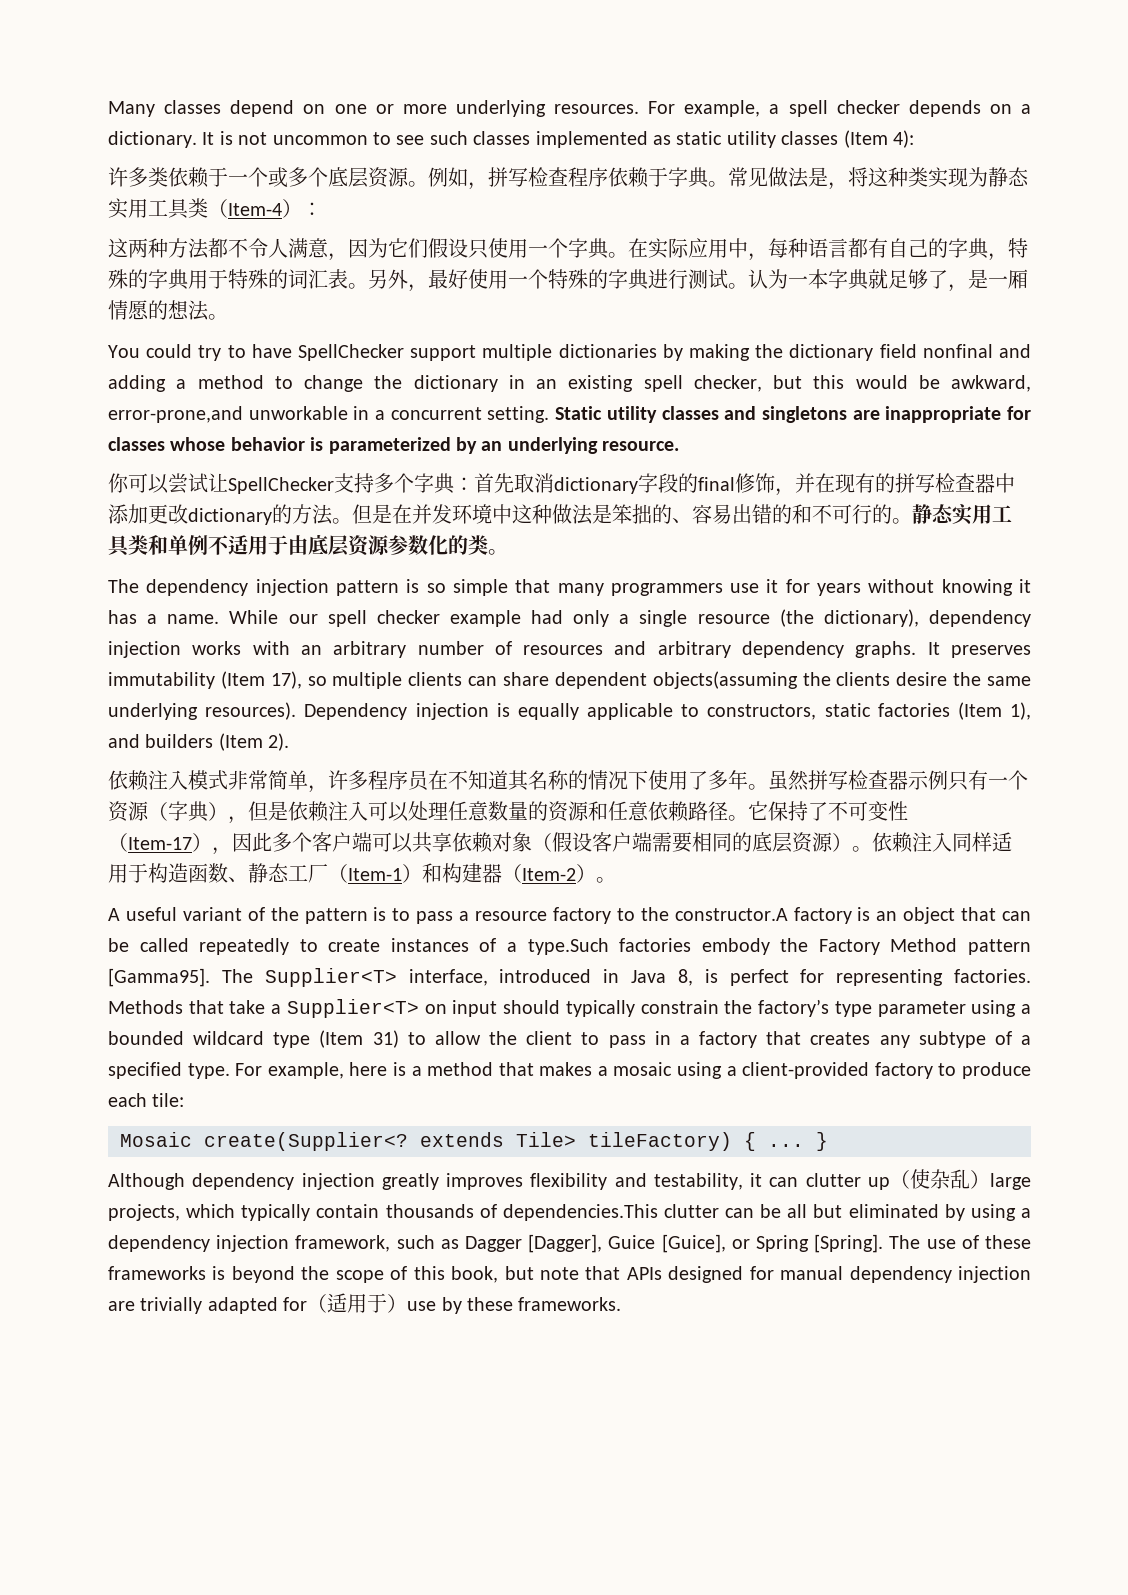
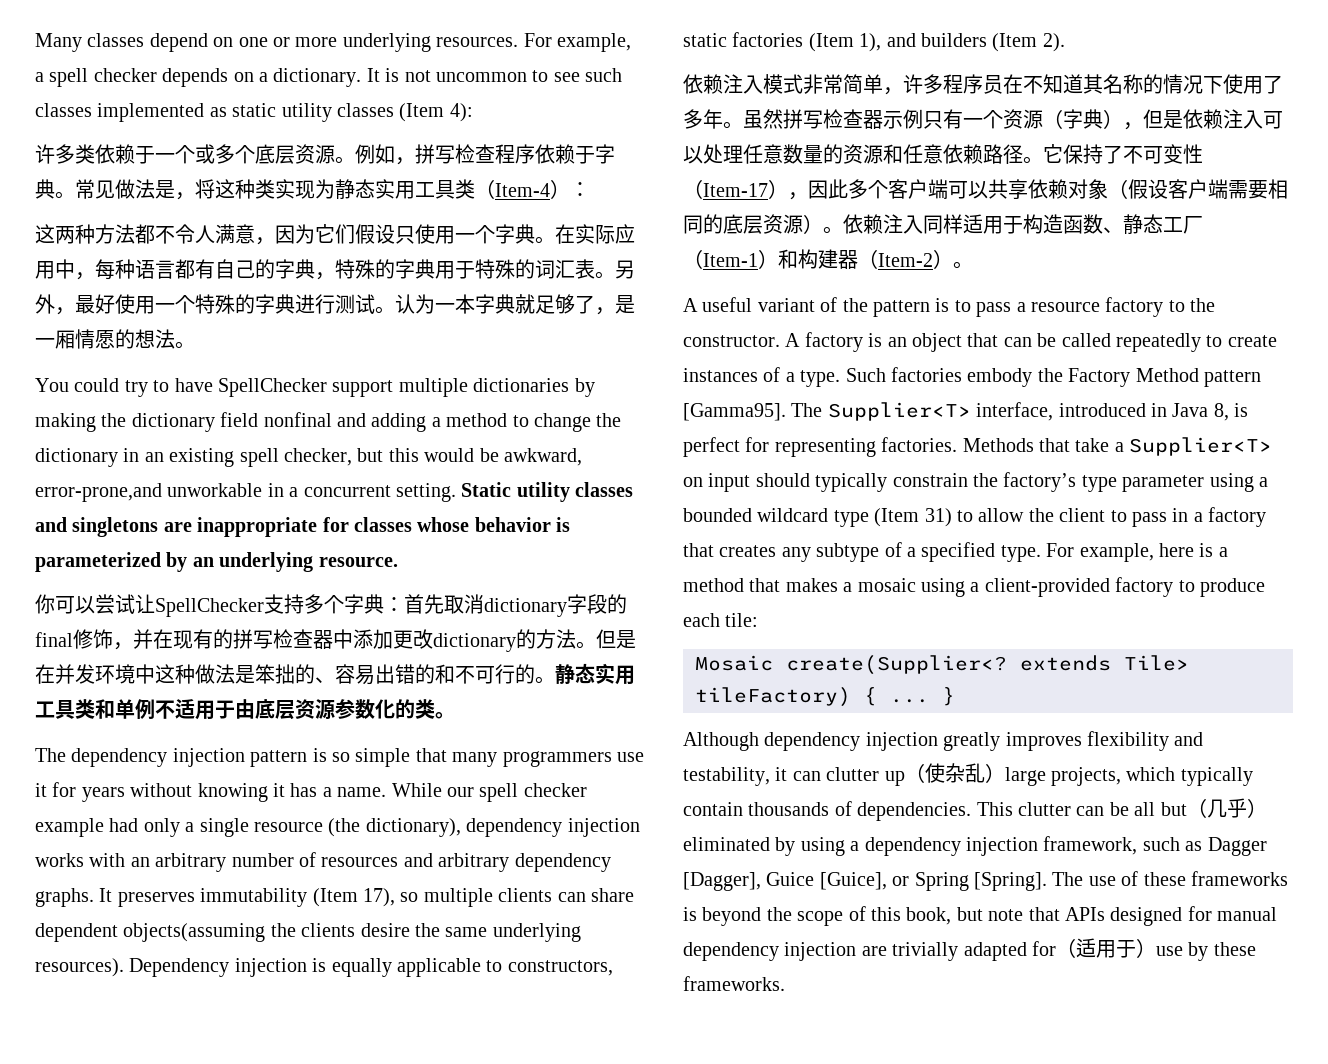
- A useful variant of the pattern is to pass a resource factory to the constructor.A factory is an object that can be called repeatedly to create instances of a type.Such factories embody the Factory Method pattern [Gamma95].
+ A useful variant of the pattern is to pass a resource factory to the constructor. A factory is an object that can be called repeatedly to create instances of a type. Such factories embody the Factory Method pattern [Gamma95].
- Although dependency injection greatly improves flexibility and testability, it can clutter up（使杂乱）large projects, which typically contain thousands of dependencies.This clutter can be all but eliminated by using a dependency injection framework, such as Dagger [Dagger], Guice [Guice], or Spring [Spring].
+ Although dependency injection greatly improves flexibility and testability, it can clutter up（使杂乱）large projects, which typically contain thousands of dependencies. This clutter can be all but（几乎）eliminated by using a dependency injection framework, such as Dagger [Dagger], Guice [Guice], or Spring [Spring].

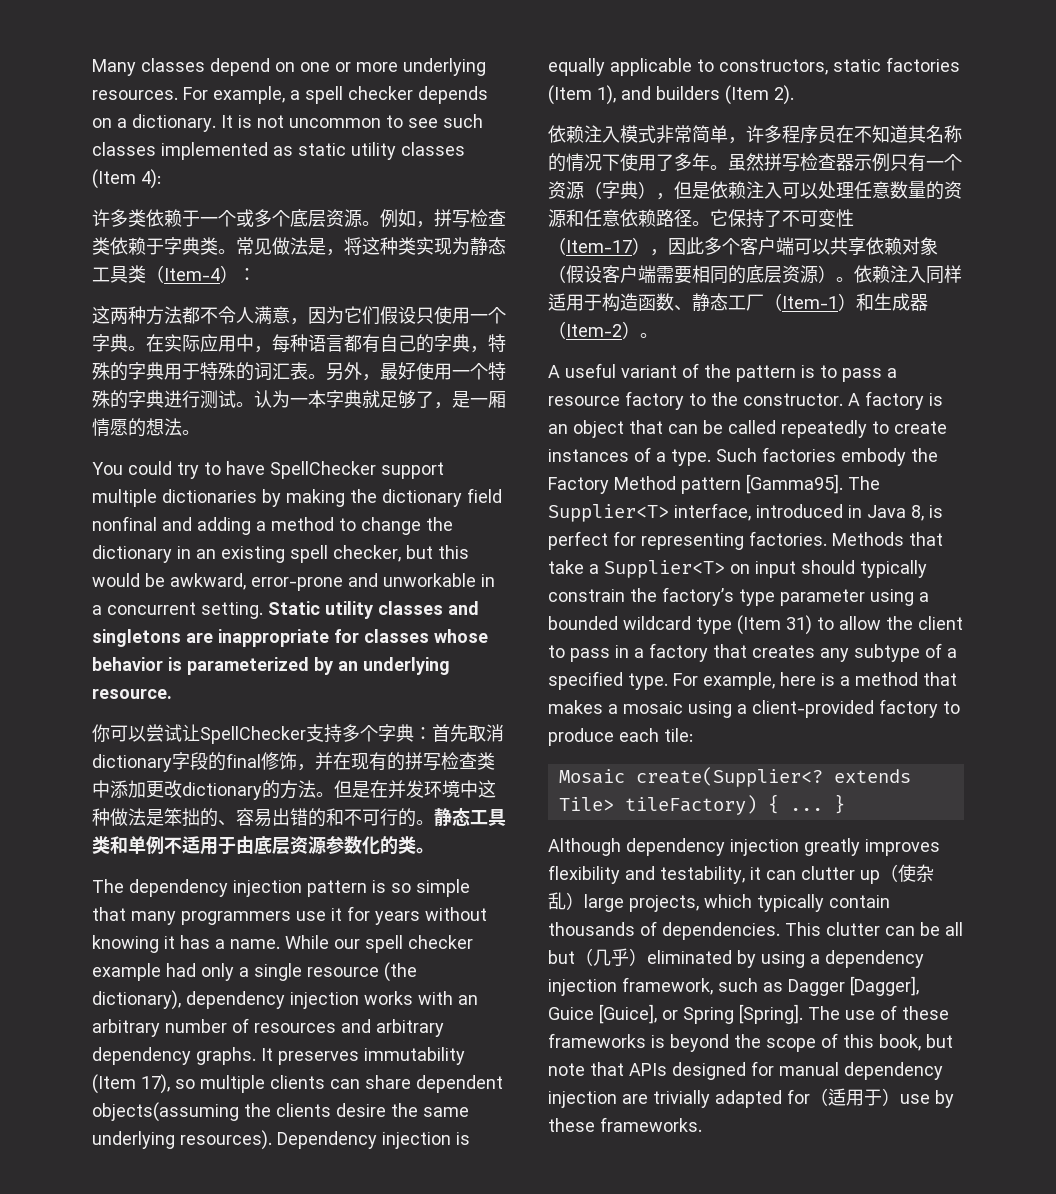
- 例如，拼写检查程序依赖于字典。
+ 例如，拼写检查类依赖于字典类。
- 常见做法是，将这种类实现为静态实用工具类（Item-4）：
+ 常见做法是，将这种类实现为静态工具类（Item-4）：
- You could try to have SpellChecker support multiple dictionaries by making the dictionary field nonfinal and adding a method to change the dictionary in an existing spell checker, but this would be awkward, error-prone,and unworkable in a concurrent setting.
+ You could try to have SpellChecker support multiple dictionaries by making the dictionary field nonfinal and adding a method to change the dictionary in an existing spell checker, but this would be awkward, error-prone and unworkable in a concurrent setting.
- 你可以尝试让SpellChecker支持多个字典：首先取消dictionary字段的final修饰，并在现有的拼写检查器中添加更改dictionary的方法。
+ 你可以尝试让SpellChecker支持多个字典：首先取消dictionary字段的final修饰，并在现有的拼写检查类中添加更改dictionary的方法。
- 静态实用工具类和单例不适用于由底层资源参数化的类。
+ 静态工具类和单例不适用于由底层资源参数化的类。
- 依赖注入同样适用于构造函数、静态工厂（Item-1）和构建器（Item-2）。
+ 依赖注入同样适用于构造函数、静态工厂（Item-1）和生成器（Item-2）。

